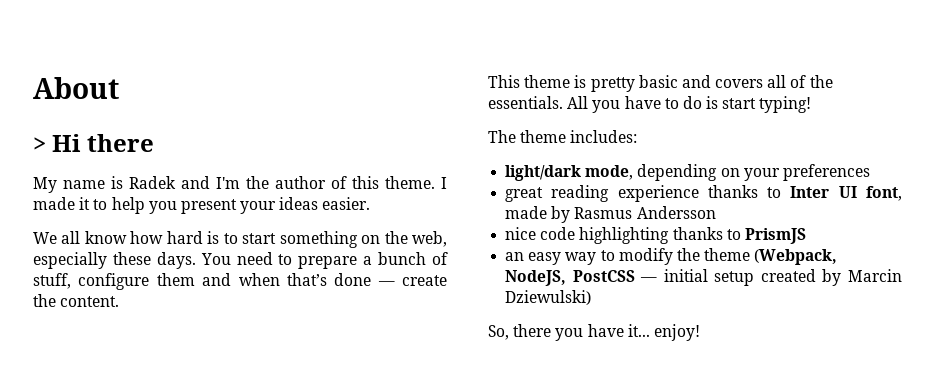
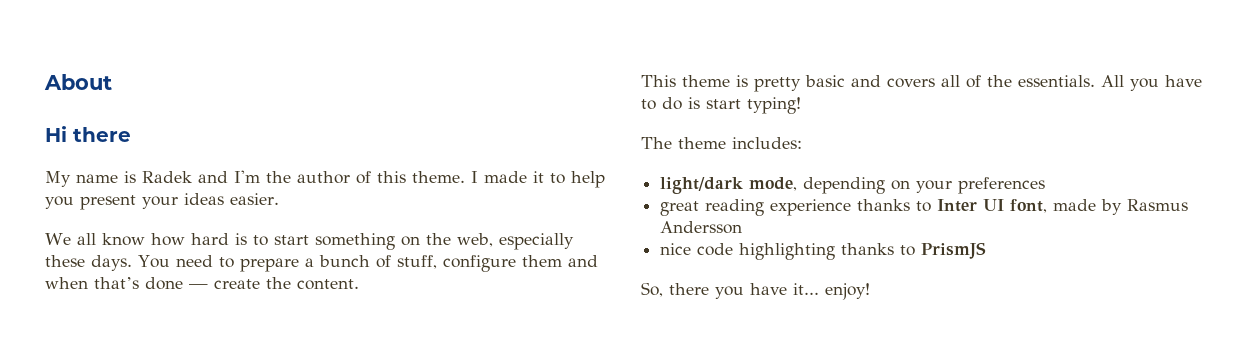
- > Hi there
+ Hi there
- an easy way to modify the theme (Webpack, NodeJS, PostCSS — initial setup created by Marcin Dziewulski)

